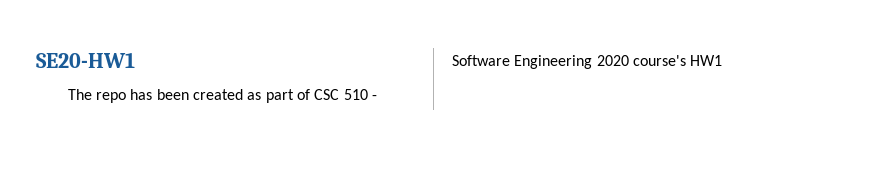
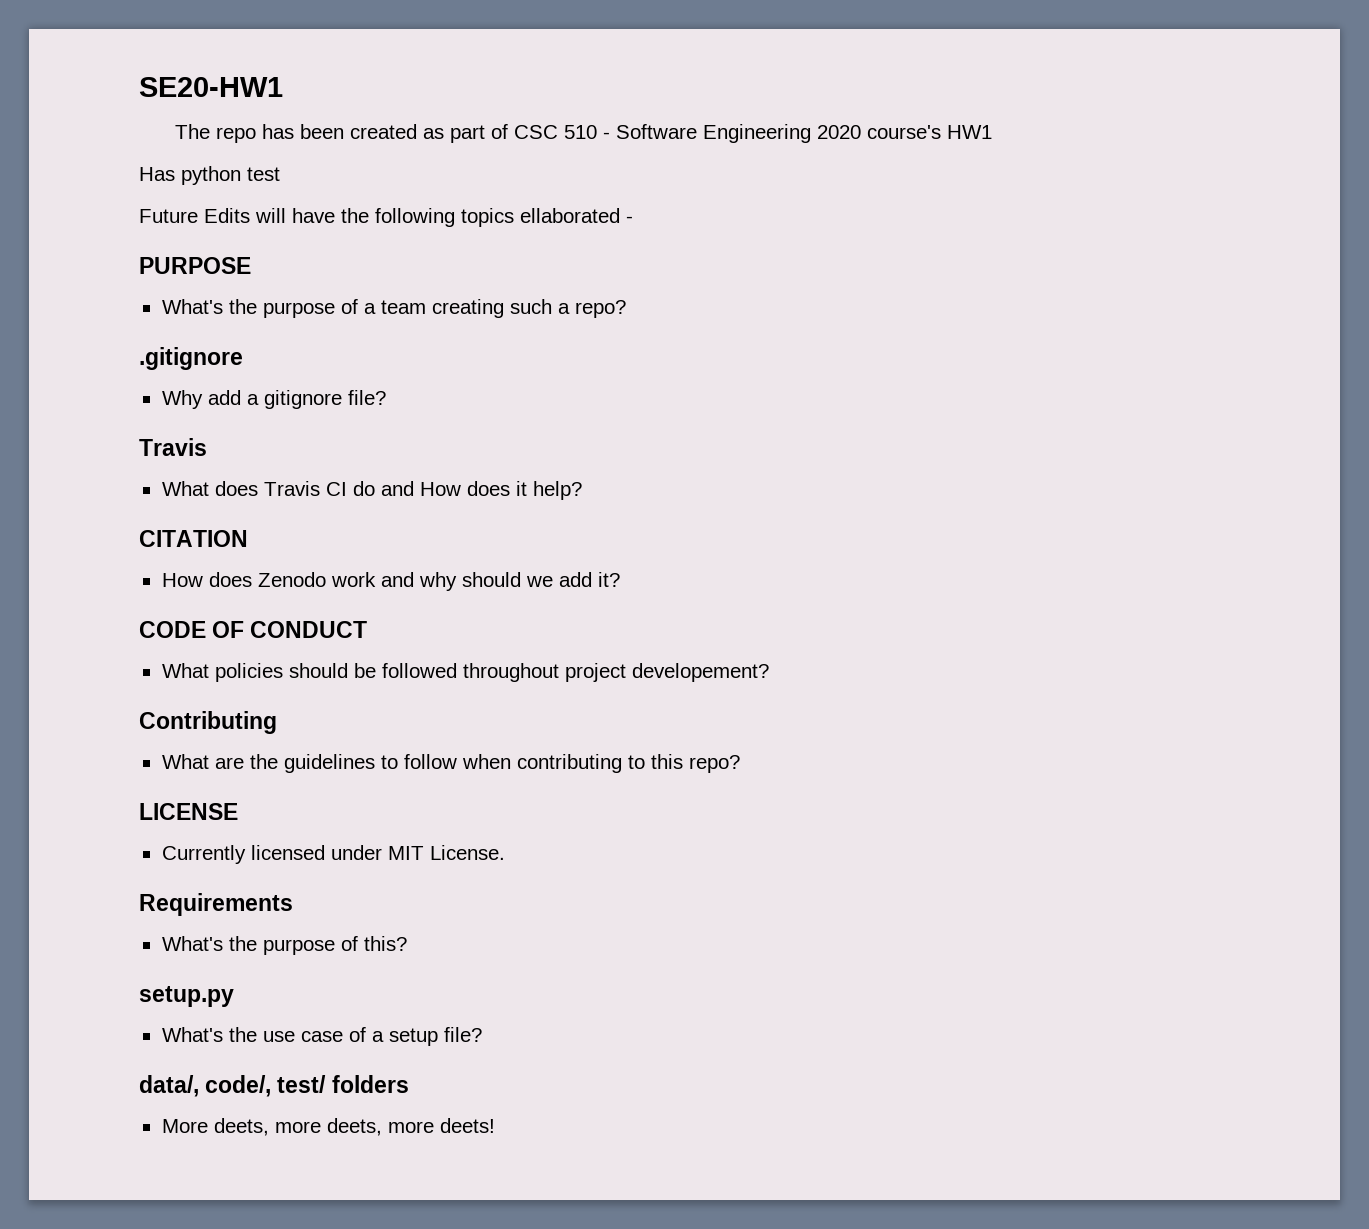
+ Has python test
+ Future Edits will have the following topics ellaborated -
+ PURPOSE
+ What's the purpose of a team creating such a repo?
+ .gitignore
+ Why add a gitignore file?
+ Travis
+ What does Travis CI do and How does it help?
+ CITATION
+ How does Zenodo work and why should we add it?
+ CODE OF CONDUCT
+ What policies should be followed throughout project developement?
+ Contributing
+ What are the guidelines to follow when contributing to this repo?
+ LICENSE
+ Currently licensed under MIT License.
+ Requirements
+ What's the purpose of this?
+ setup.py
+ What's the use case of a setup file?
+ data/, code/, test/ folders
+ More deets, more deets, more deets!

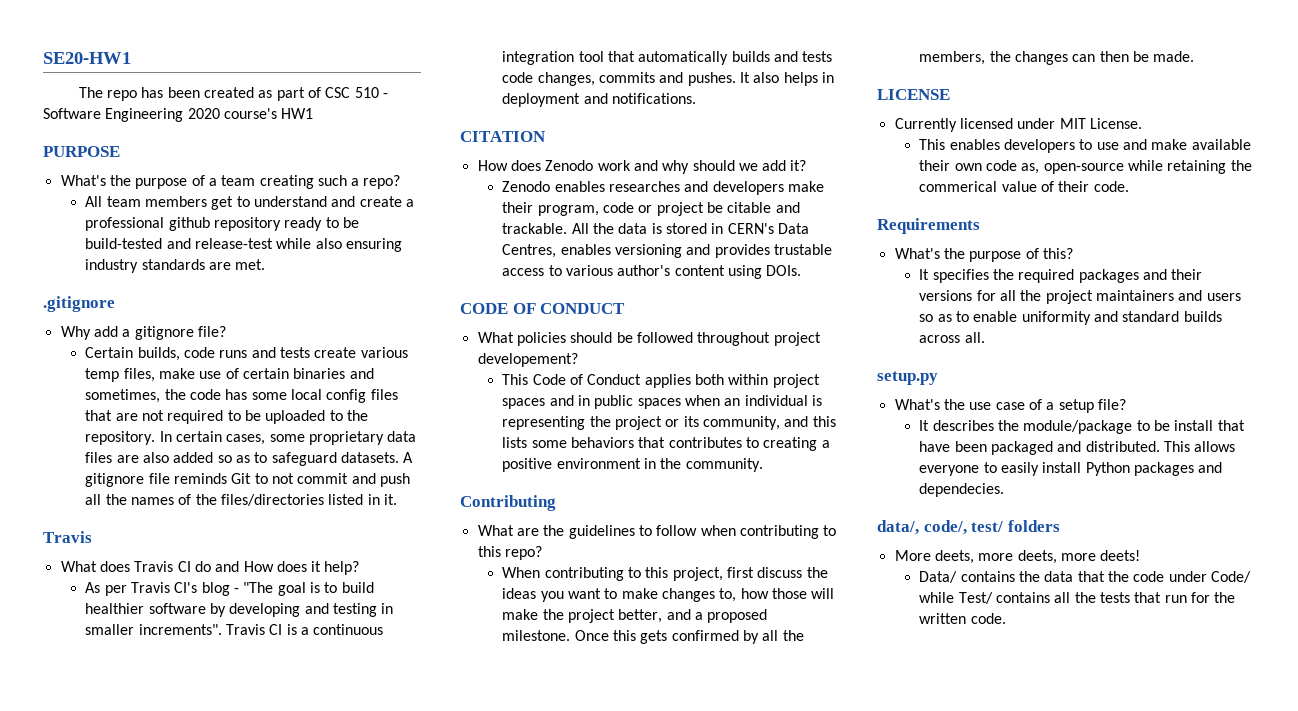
- Has python test
- Future Edits will have the following topics ellaborated -
+ All team members get to understand and create a professional github repository ready to be build-tested and release-test while also ensuring industry standards are met.
+ Certain builds, code runs and tests create various temp files, make use of certain binaries and sometimes, the code has some local config files that are not required to be uploaded to the repository. In certain cases, some proprietary data files are also added so as to safeguard datasets. A gitignore file reminds Git to not commit and push all the names of the files/directories listed in it.
+ As per Travis CI's blog - "The goal is to build healthier software by developing and testing in smaller increments". Travis CI is a continuous integration tool that automatically builds and tests code changes, commits and pushes. It also helps in deployment and notifications.
+ Zenodo enables researches and developers make their program, code or project be citable and trackable. All the data is stored in CERN's Data Centres, enables versioning and provides trustable access to various author's content using DOIs.
+ This Code of Conduct applies both within project spaces and in public spaces when an individual is representing the project or its community, and this lists some behaviors that contributes to creating a positive environment in the community.
+ When contributing to this project, first discuss the ideas you want to make changes to, how those will make the project better, and a proposed milestone. Once this gets confirmed by all the members, the changes can then be made.
+ This enables developers to use and make available their own code as, open-source while retaining the commerical value of their code.
+ It specifies the required packages and their versions for all the project maintainers and users so as to enable uniformity and standard builds across all.
+ It describes the module/package to be install that have been packaged and distributed. This allows everyone to easily install Python packages and dependecies.
+ Data/ contains the data that the code under Code/ while Test/ contains all the tests that run for the written code.

